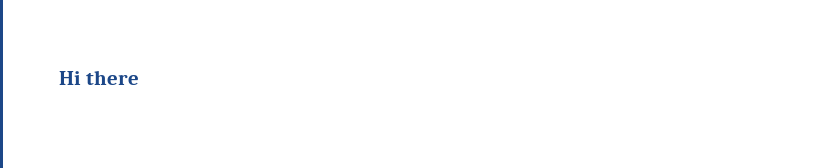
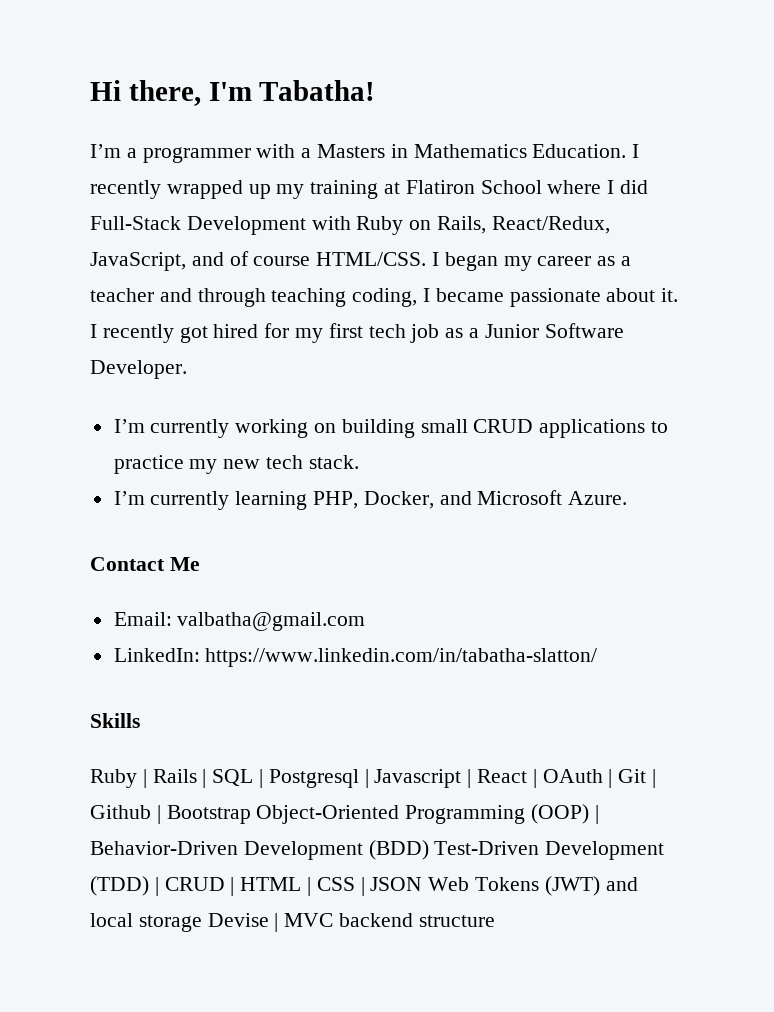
- Hi there
+ Hi there, I'm Tabatha!
+ I’m a programmer with a Masters in Mathematics Education. I recently wrapped up my training at Flatiron School where I did Full-Stack Development with Ruby on Rails, React/Redux, JavaScript, and of course HTML/CSS. I began my career as a teacher and through teaching coding, I became passionate about it. I recently got hired for my first tech job as a Junior Software Developer.
+ I’m currently working on building small CRUD applications to practice my new tech stack.
+ I’m currently learning PHP, Docker, and Microsoft Azure.
+ Contact Me
+ Email: valbatha@gmail.com
+ LinkedIn: https://www.linkedin.com/in/tabatha-slatton/
+ Skills
+ Ruby | Rails | SQL | Postgresql | Javascript | React | OAuth | Git | Github | Bootstrap Object-Oriented Programming (OOP) | Behavior-Driven Development (BDD) Test-Driven Development (TDD) | CRUD | HTML | CSS | JSON Web Tokens (JWT) and local storage Devise | MVC backend structure

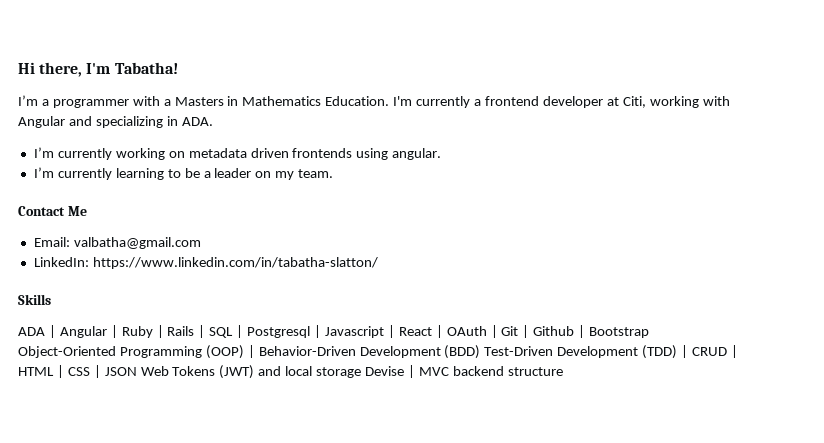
- I recently wrapped up my training at Flatiron School where I did Full-Stack Development with Ruby on Rails, React/Redux, JavaScript, and of course HTML/CSS. I began my career as a teacher and through teaching coding, I became passionate about it. I recently got hired for my first tech job as a Junior Software Developer.
- I’m currently working on building small CRUD applications to practice my new tech stack.
- I’m currently learning PHP, Docker, and Microsoft Azure.
+ I'm currently a frontend developer at Citi, working with Angular and specializing in ADA.
+ I’m currently working on metadata driven frontends using angular.
+ I’m currently learning to be a leader on my team.
- Ruby | Rails | SQL | Postgresql | Javascript | React | OAuth | Git | Github | Bootstrap Object-Oriented Programming (OOP) | Behavior-Driven Development (BDD) Test-Driven Development (TDD) | CRUD | HTML | CSS | JSON Web Tokens (JWT) and local storage Devise | MVC backend structure
+ ADA | Angular | Ruby | Rails | SQL | Postgresql | Javascript | React | OAuth | Git | Github | Bootstrap Object-Oriented Programming (OOP) | Behavior-Driven Development (BDD) Test-Driven Development (TDD) | CRUD | HTML | CSS | JSON Web Tokens (JWT) and local storage Devise | MVC backend structure

